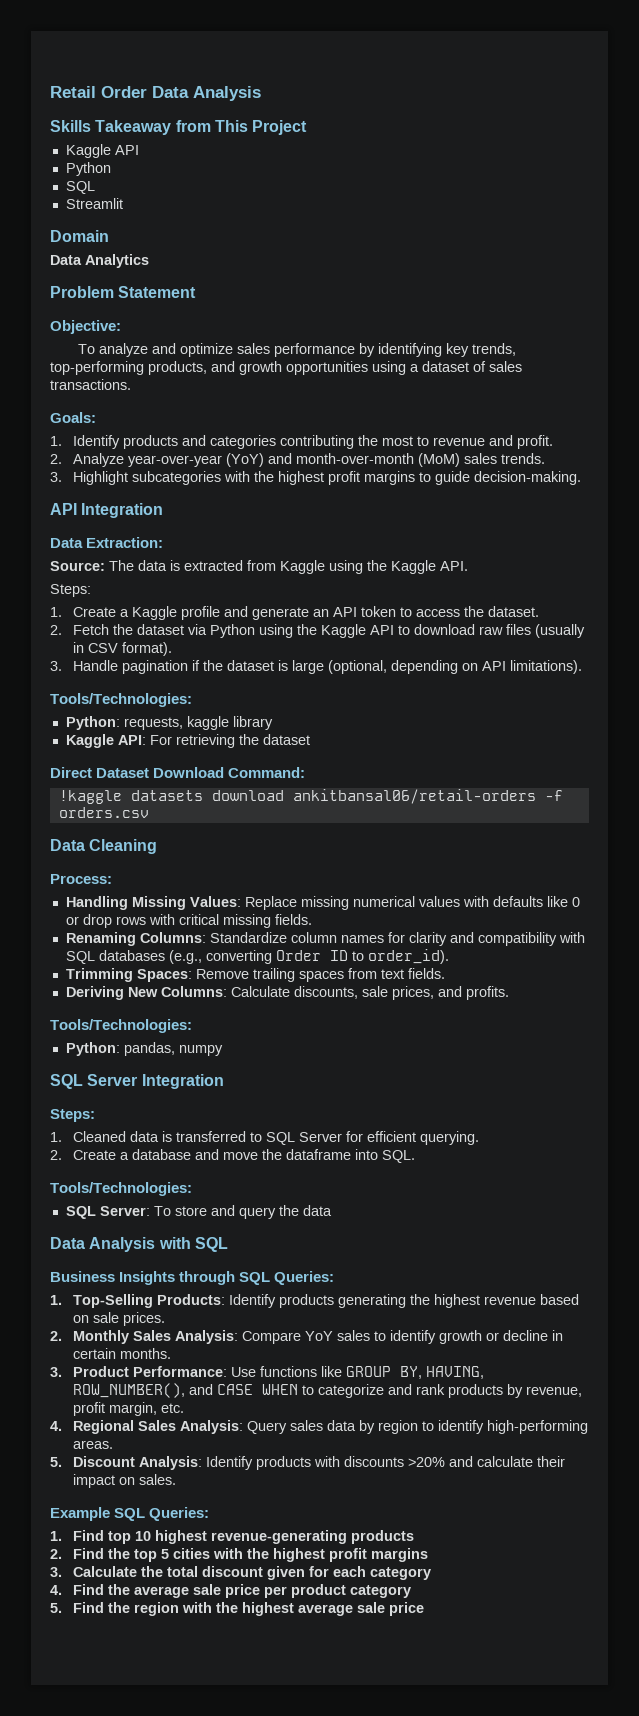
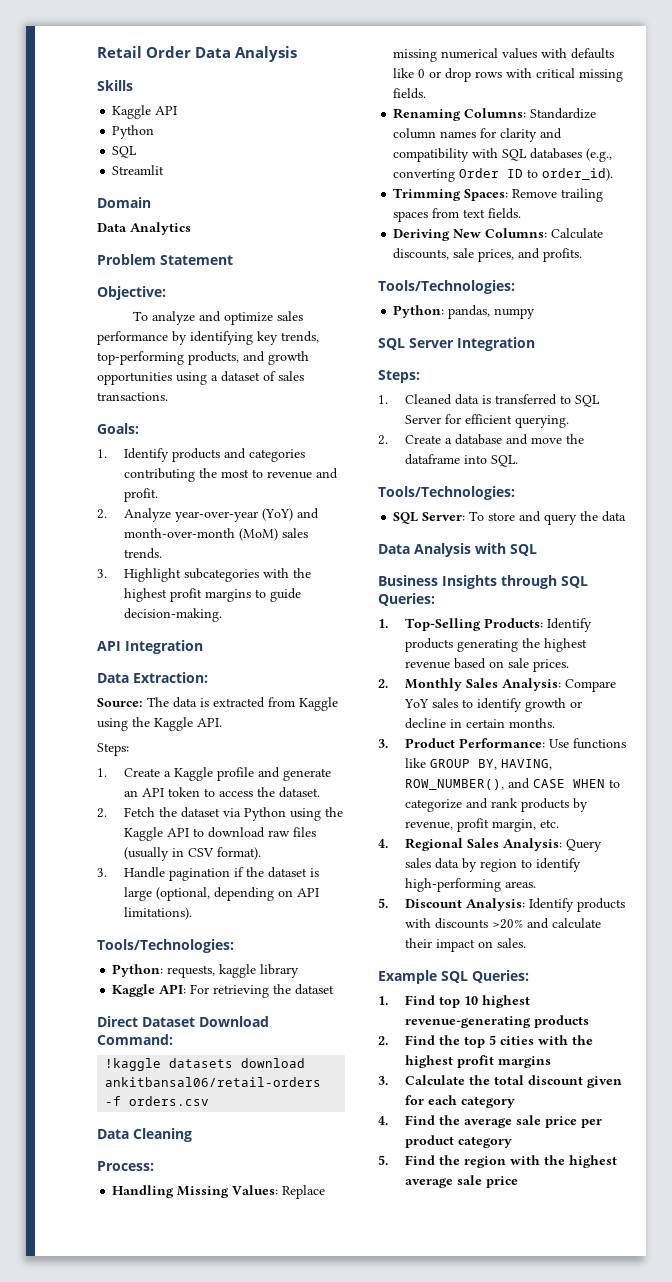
- Skills Takeaway from This Project
+ Skills

